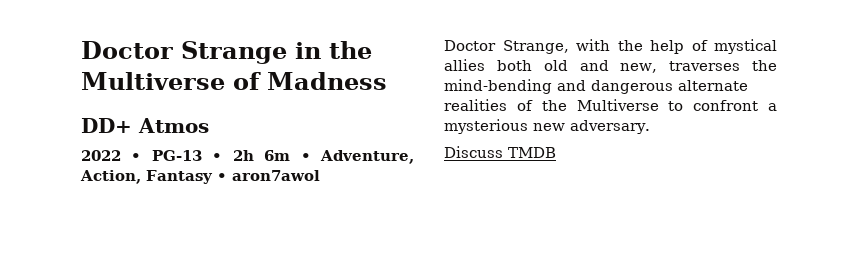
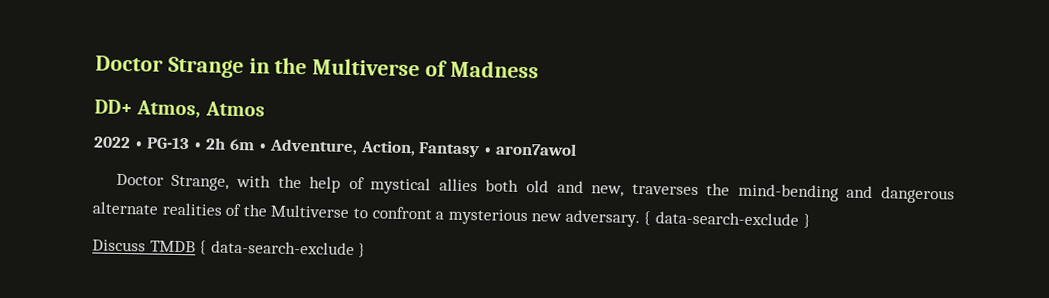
- DD+ Atmos
+ DD+ Atmos, Atmos
- Doctor Strange, with the help of mystical allies both old and new, traverses the mind-bending and dangerous alternate realities of the Multiverse to confront a mysterious new adversary.
+ Doctor Strange, with the help of mystical allies both old and new, traverses the mind-bending and dangerous alternate realities of the Multiverse to confront a mysterious new adversary. { data-search-exclude }
- Discuss TMDB
+ Discuss TMDB { data-search-exclude }

